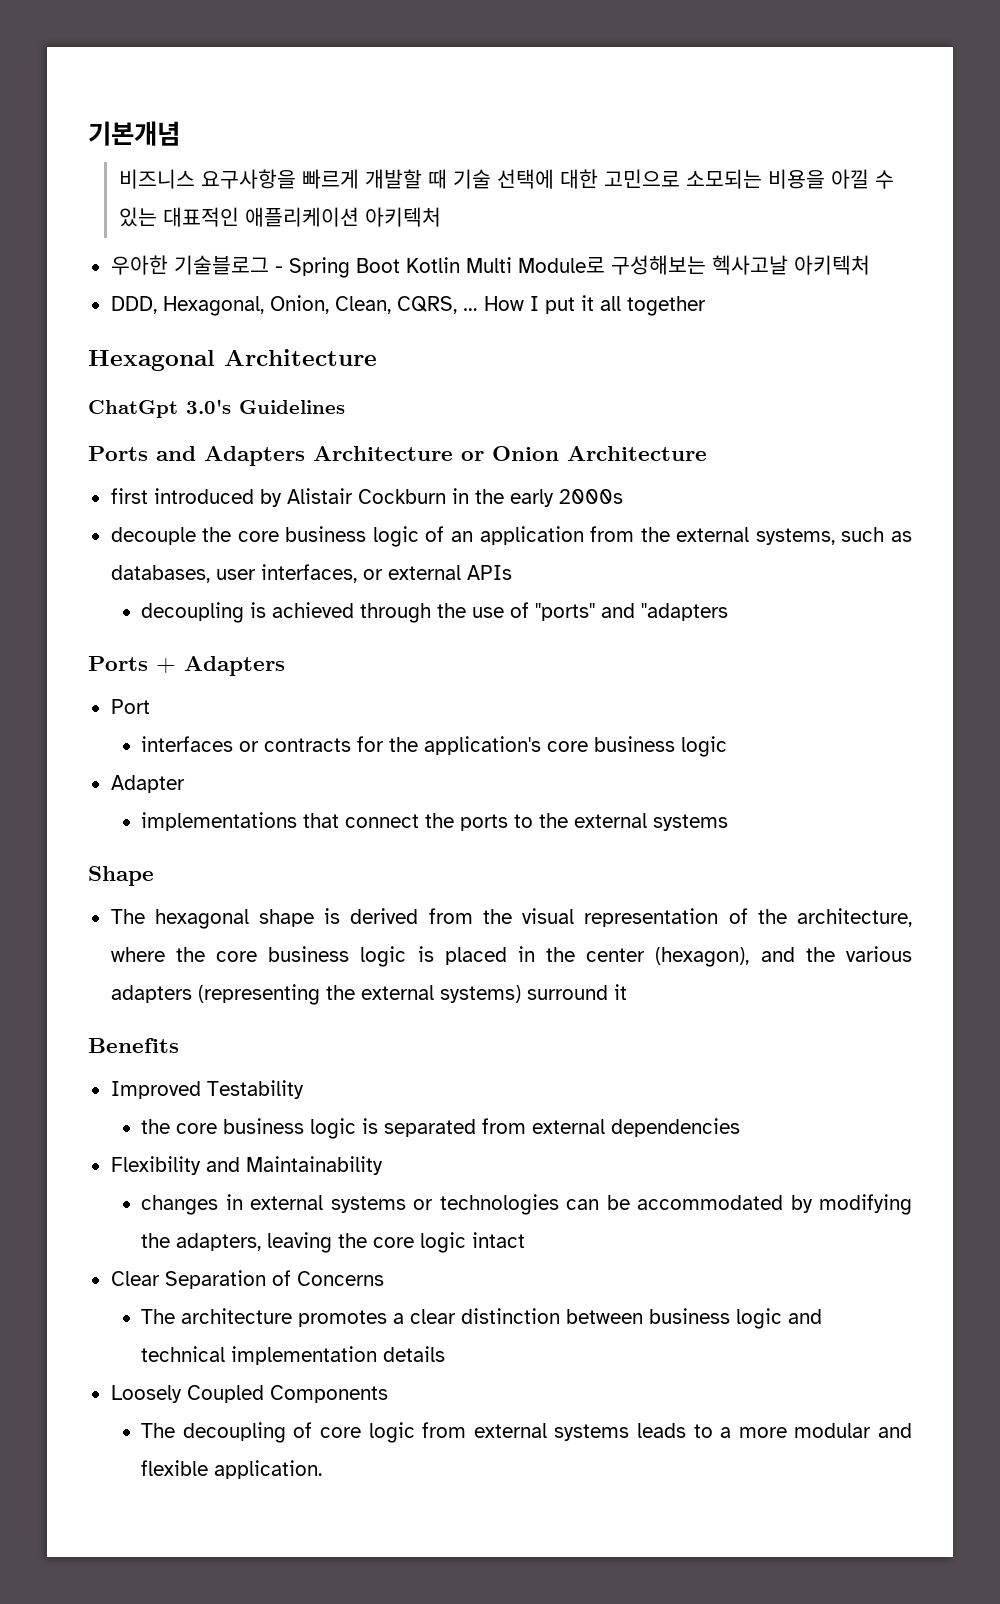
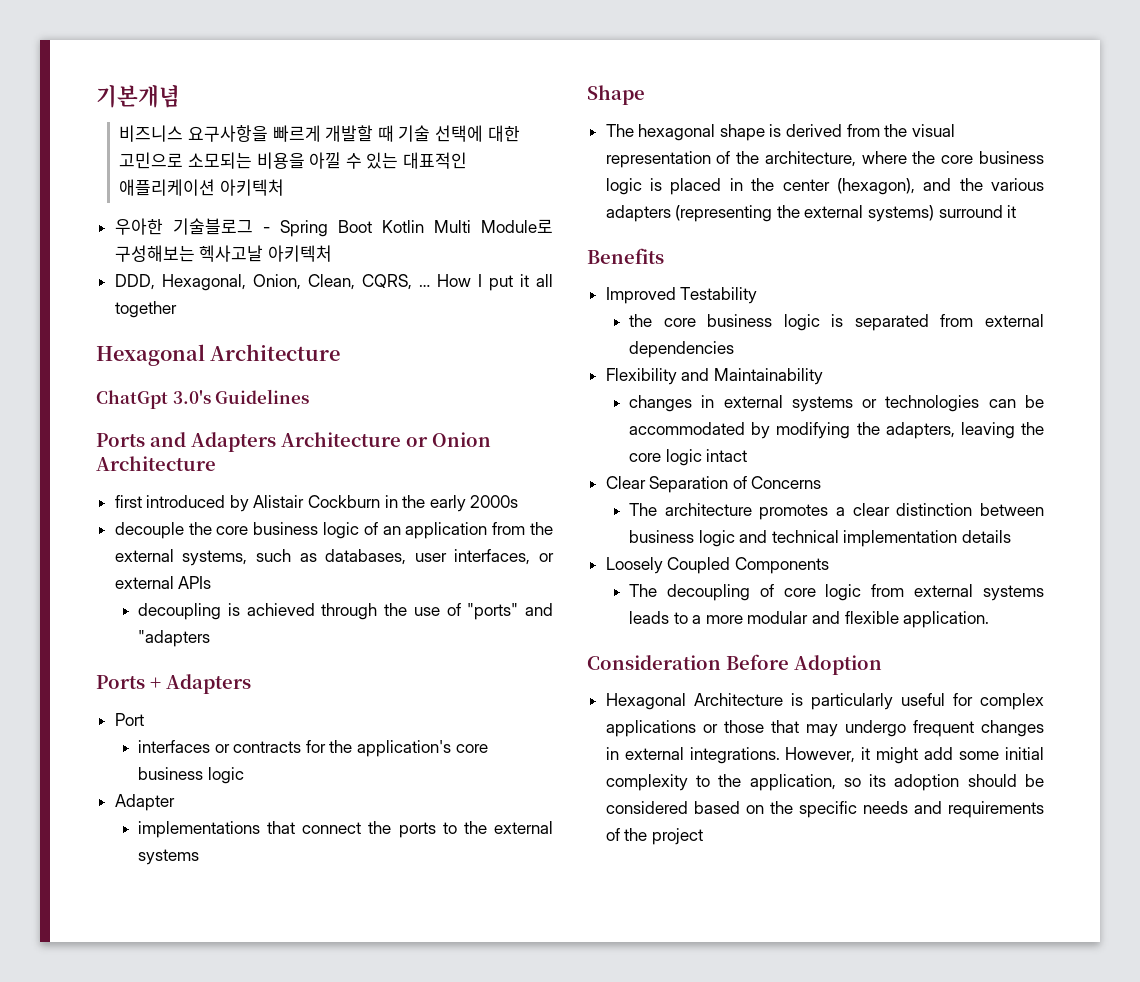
+ Consideration Before Adoption
+ Hexagonal Architecture is particularly useful for complex applications or those that may undergo frequent changes in external integrations. However, it might add some initial complexity to the application, so its adoption should be considered based on the specific needs and requirements of the project

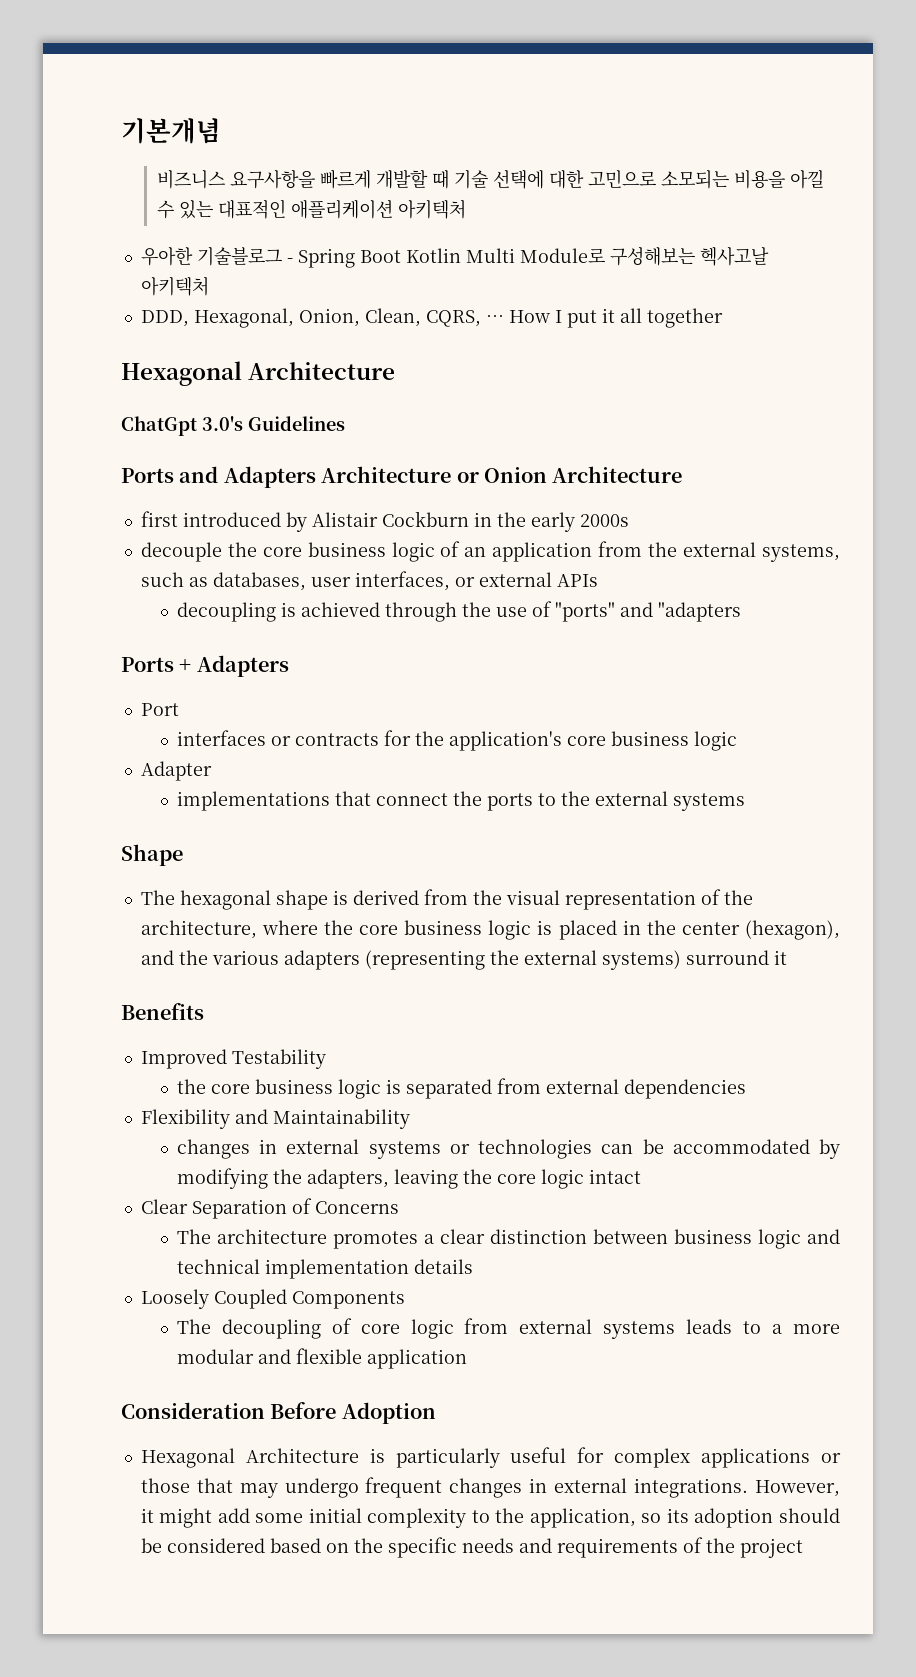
- The decoupling of core logic from external systems leads to a more modular and flexible application.
+ The decoupling of core logic from external systems leads to a more modular and flexible application

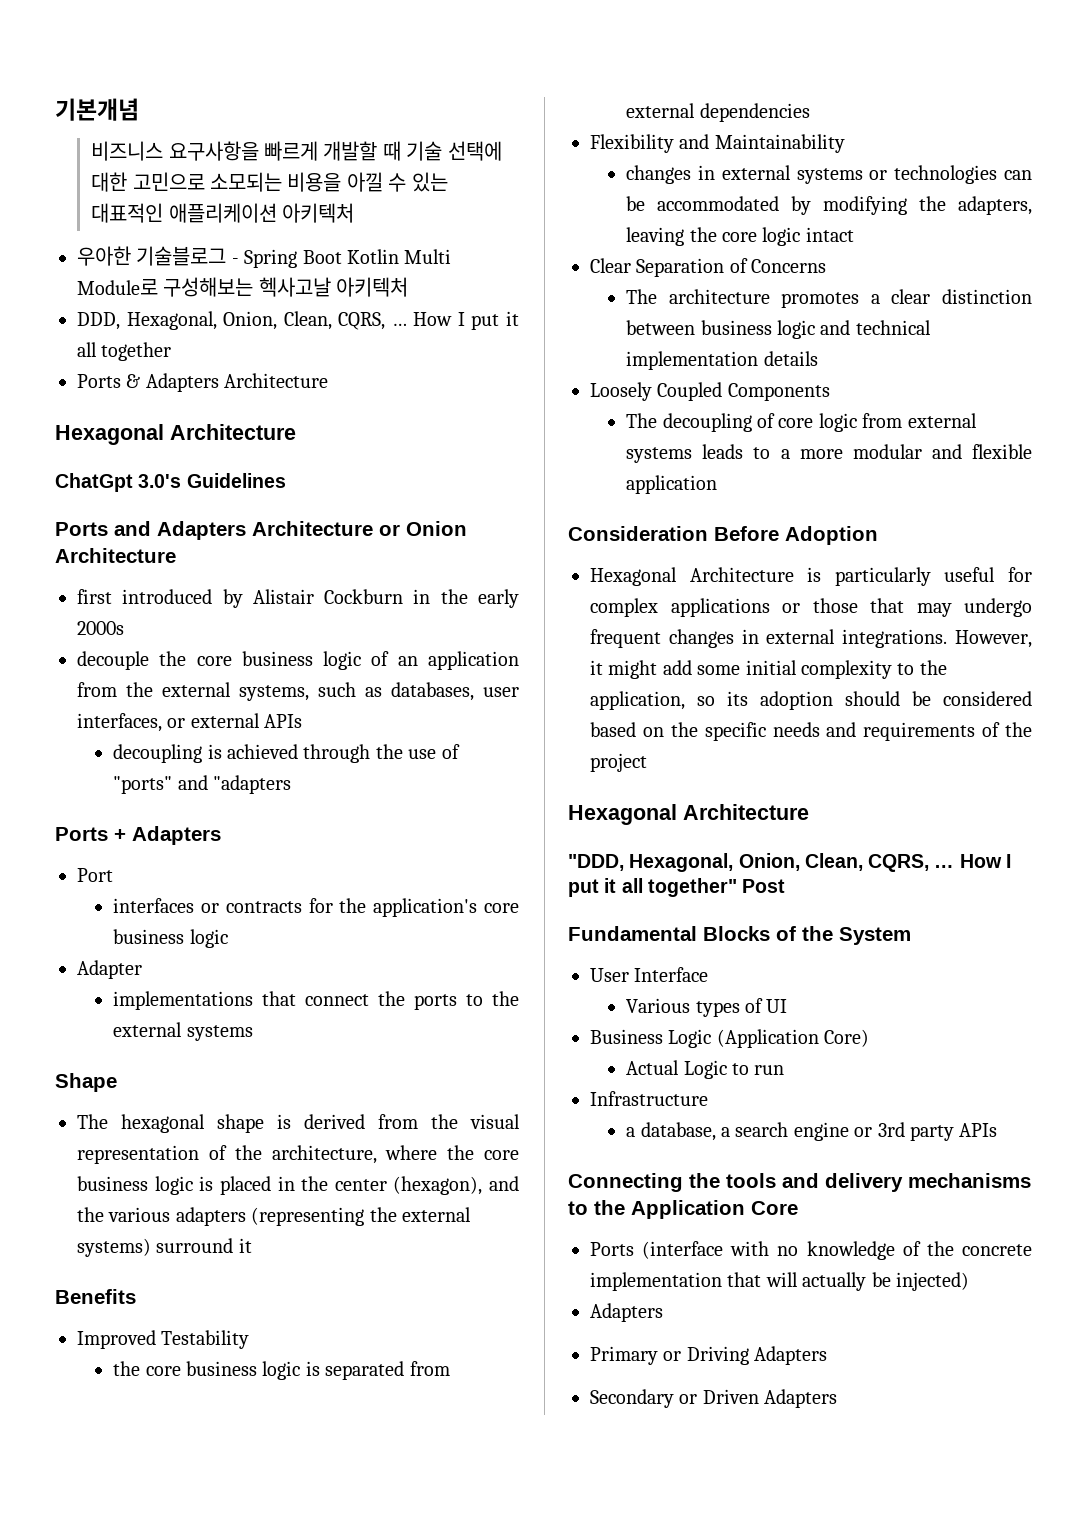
+ Ports & Adapters Architecture
  However, it might add some initial complexity to the application, so its adoption should be considered based on the specific needs and requirements of the project
+ Hexagonal Architecture
+ "DDD, Hexagonal, Onion, Clean, CQRS, … How I put it all together" Post
+ Fundamental Blocks of the System
+ User Interface
+ Various types of UI
+ Business Logic (Application Core)
+ Actual Logic to run
+ Infrastructure
+ a database, a search engine or 3rd party APIs
+ Connecting the tools and delivery mechanisms to the Application Core
+ Ports (interface with no knowledge of the concrete implementation that will actually be injected)
+ Adapters
+ Primary or Driving Adapters
+ Secondary or Driven Adapters

